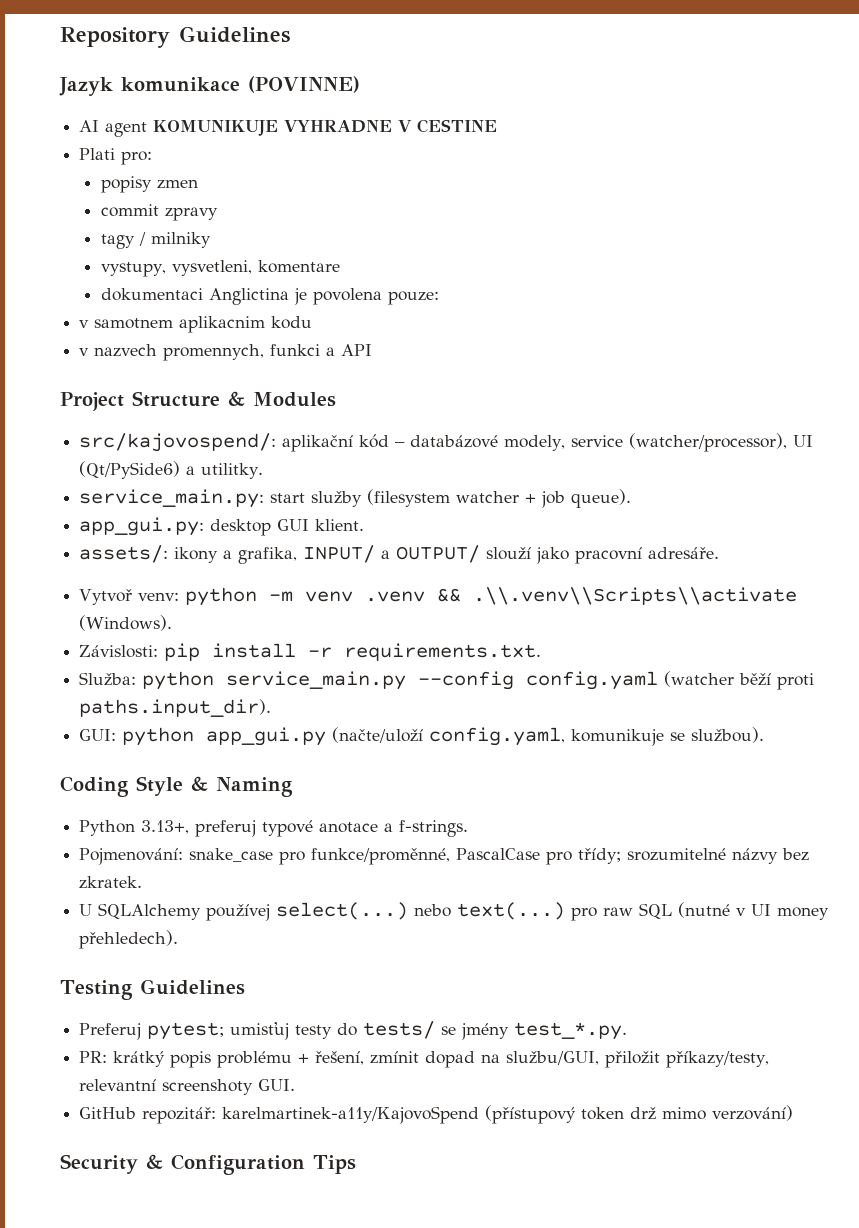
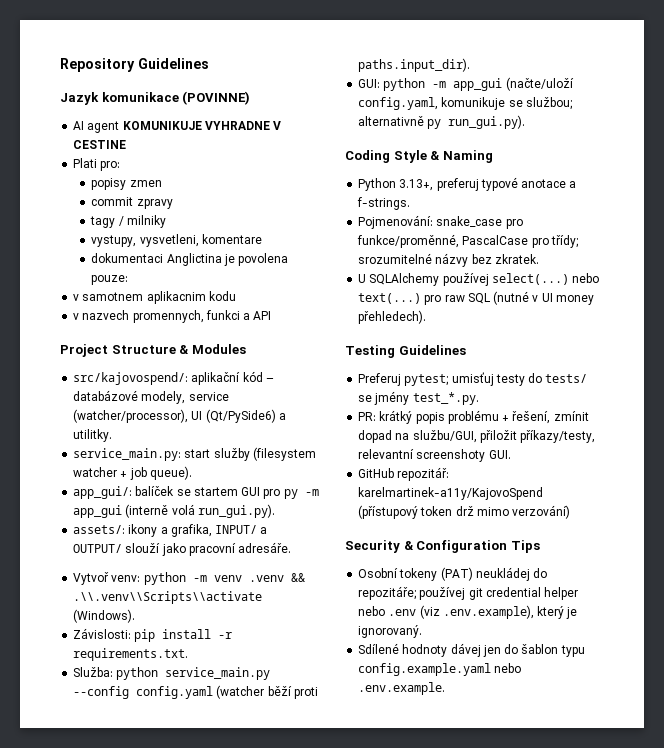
- app_gui.py: desktop GUI klient.
+ app_gui/: balíček se startem GUI pro py -m app_gui (interně volá run_gui.py).
- GUI: python app_gui.py (načte/uloží config.yaml, komunikuje se službou).
+ GUI: python -m app_gui (načte/uloží config.yaml, komunikuje se službou; alternativně py run_gui.py).
+ Osobní tokeny (PAT) neukládej do repozitáře; používej git credential helper nebo .env (viz .env.example), který je ignorovaný.
+ Sdílené hodnoty dávej jen do šablon typu config.example.yaml nebo .env.example.

